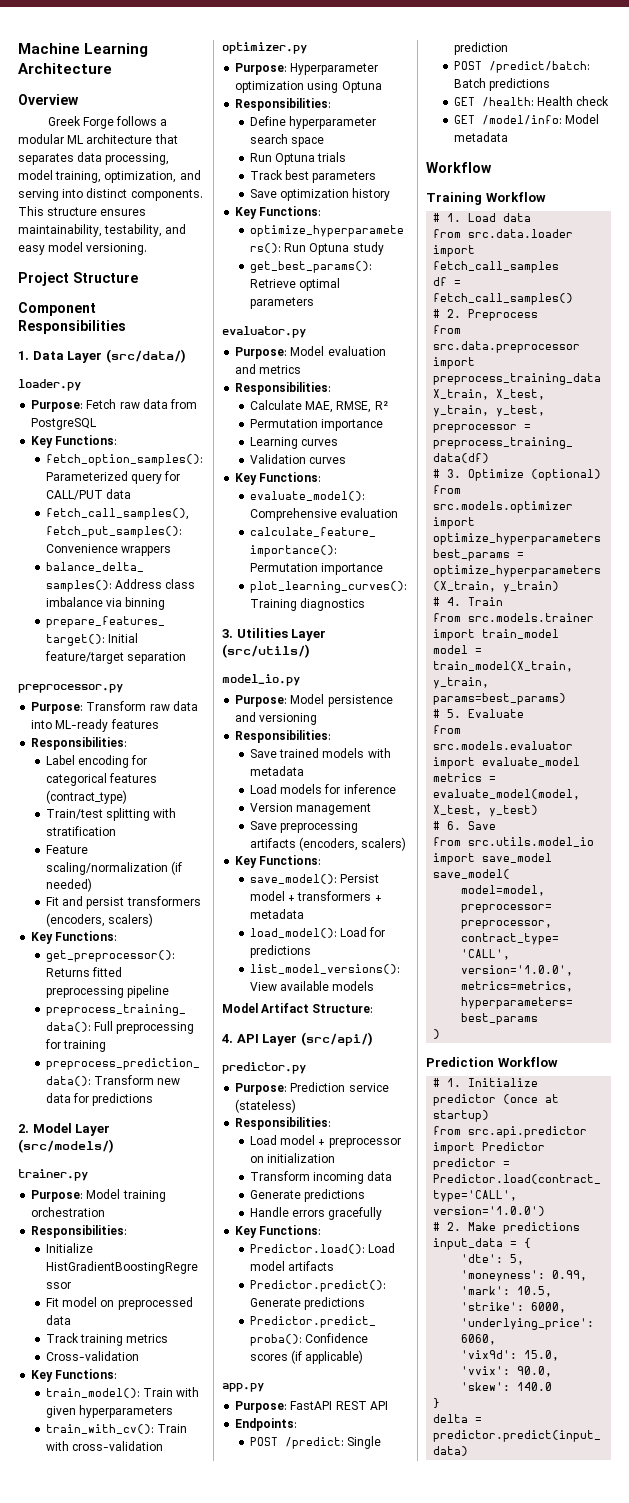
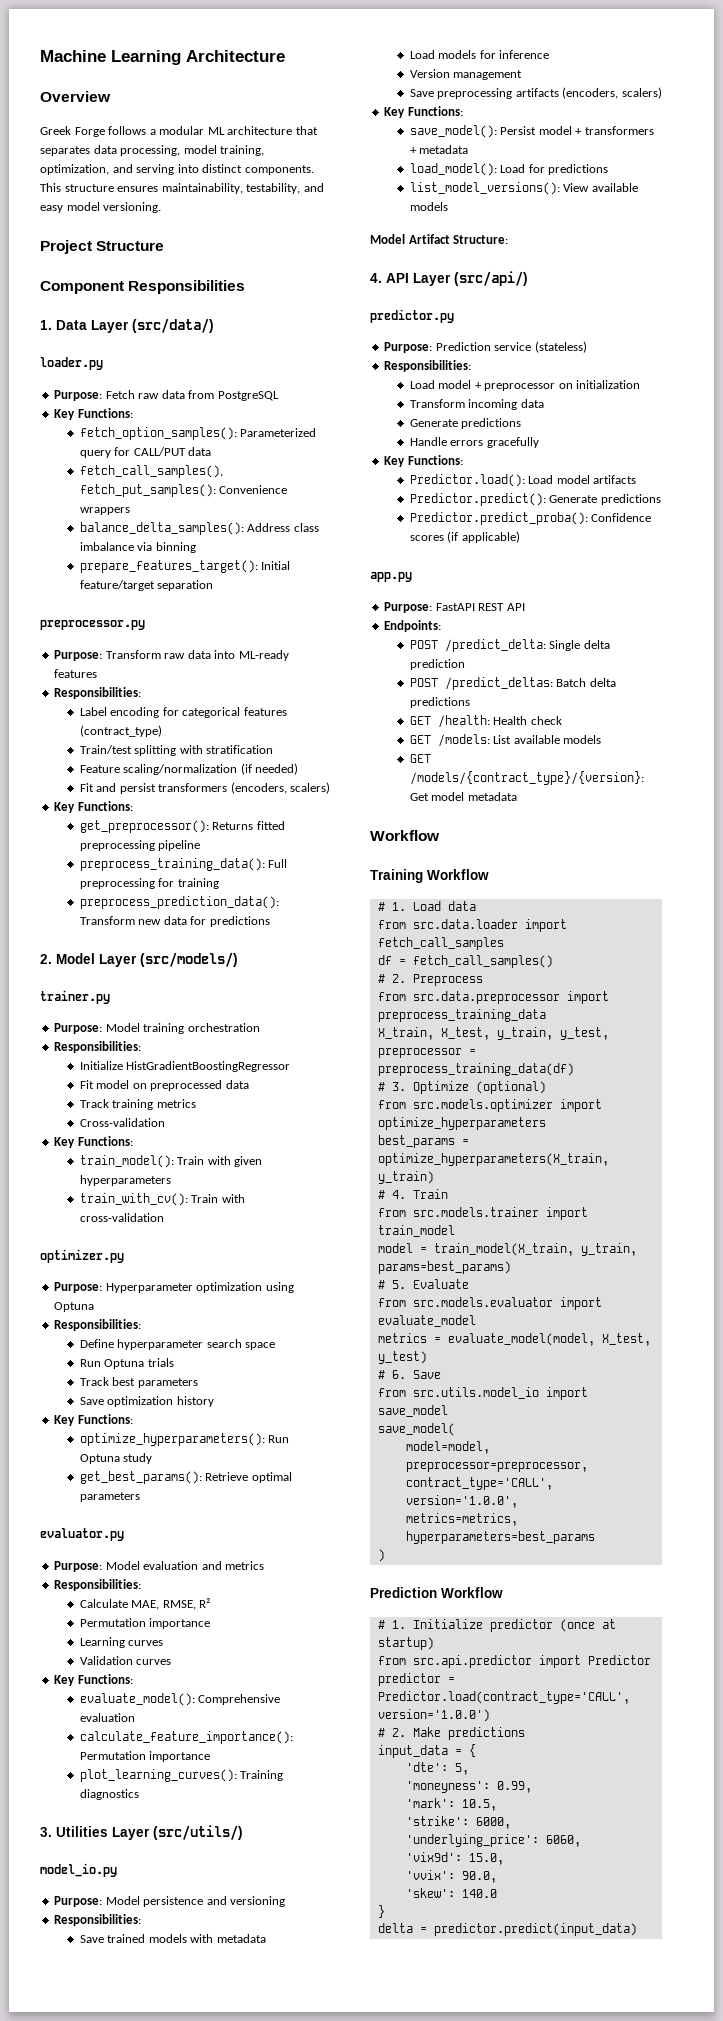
- POST /predict: Single prediction
+ POST /predict_delta: Single delta prediction
- POST /predict/batch: Batch predictions
+ POST /predict_deltas: Batch delta predictions
- GET /model/info: Model metadata
+ GET /models: List available models
+ GET /models/{contract_type}/{version}: Get model metadata

